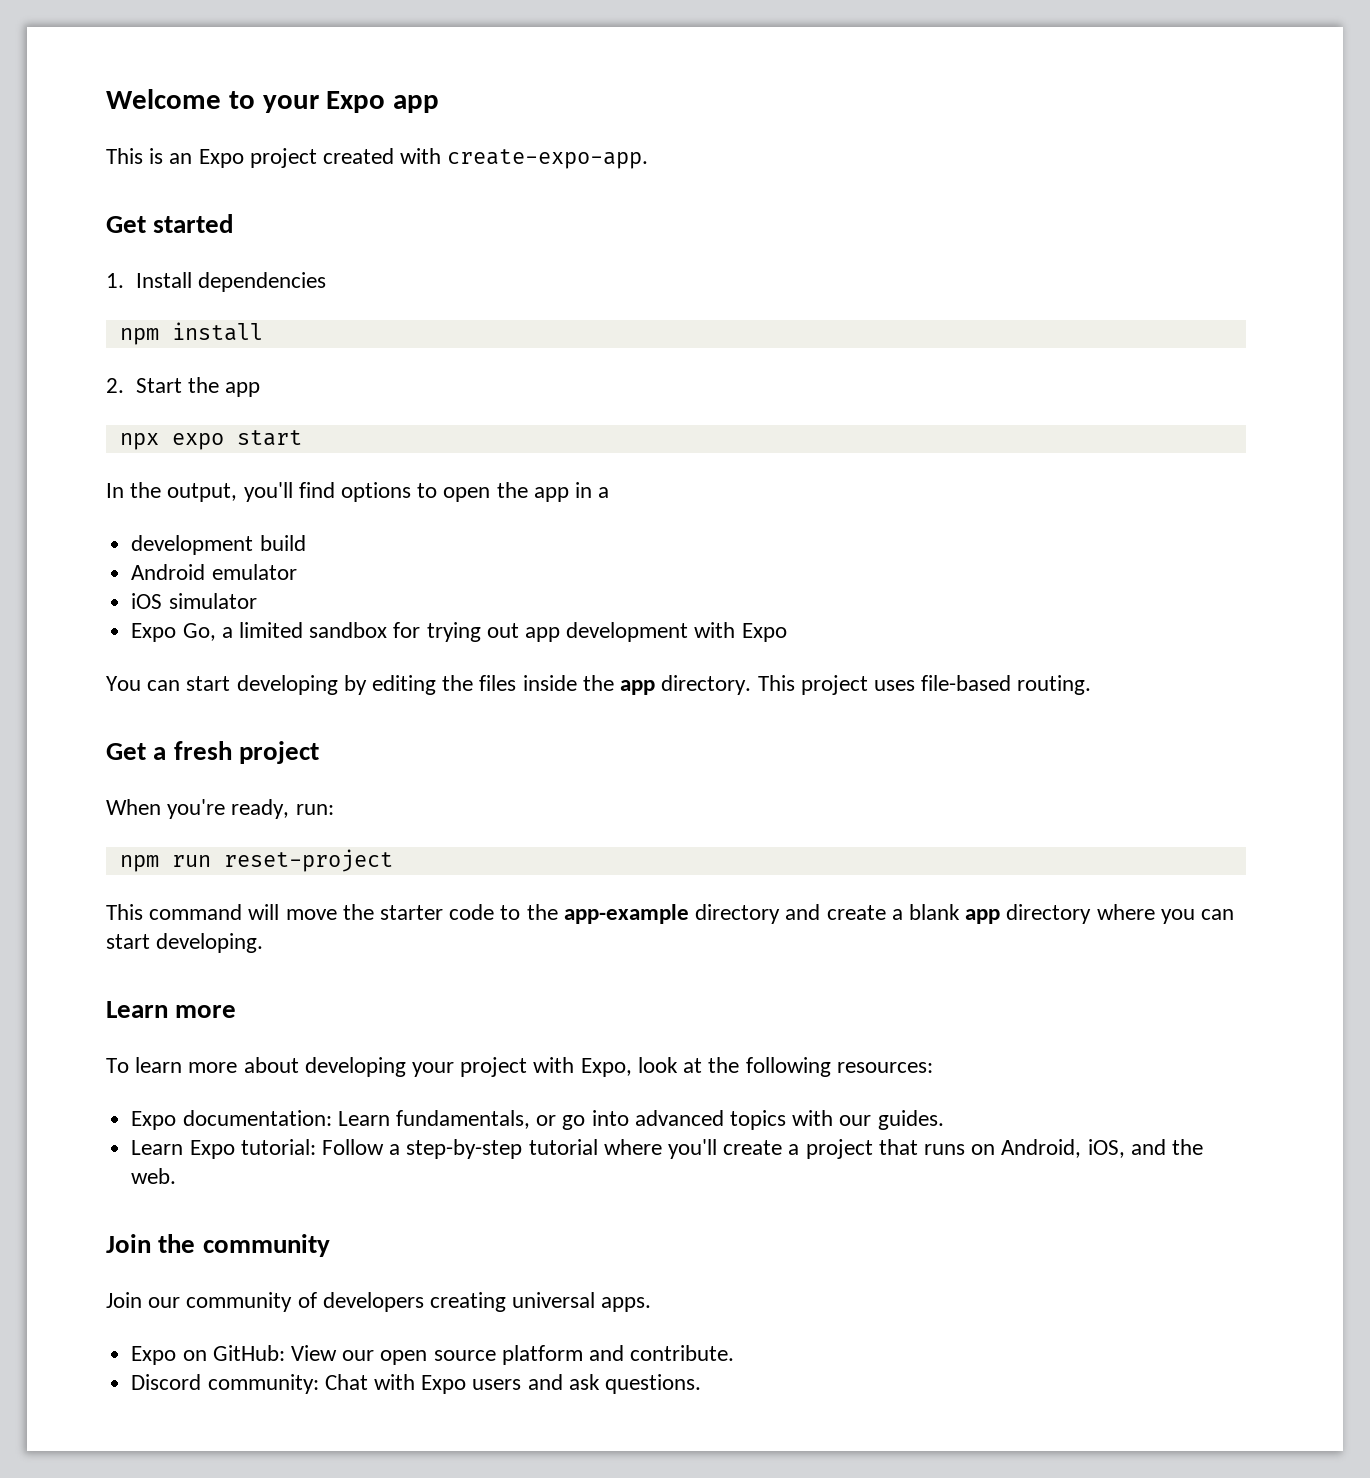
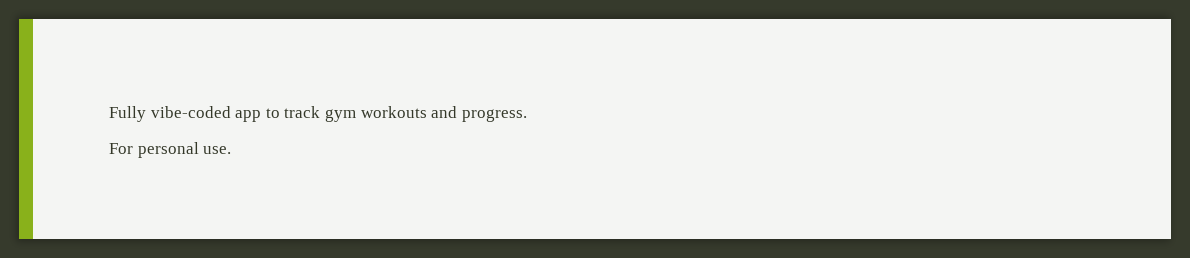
- Welcome to your Expo app
- This is an Expo project created with create-expo-app.
- Get started
- 1. Install dependencies
- npm install
- 2. Start the app
- npx expo start
- In the output, you'll find options to open the app in a
- development build
- Android emulator
- iOS simulator
- Expo Go, a limited sandbox for trying out app development with Expo
- You can start developing by editing the files inside the app directory. This project uses file-based routing.
- Get a fresh project
- When you're ready, run:
- npm run reset-project
- This command will move the starter code to the app-example directory and create a blank app directory where you can start developing.
- Learn more
- To learn more about developing your project with Expo, look at the following resources:
- Expo documentation: Learn fundamentals, or go into advanced topics with our guides.
- Learn Expo tutorial: Follow a step-by-step tutorial where you'll create a project that runs on Android, iOS, and the web.
- Join the community
- Join our community of developers creating universal apps.
- Expo on GitHub: View our open source platform and contribute.
- Discord community: Chat with Expo users and ask questions.
+ Fully vibe-coded app to track gym workouts and progress.
+ For personal use.

